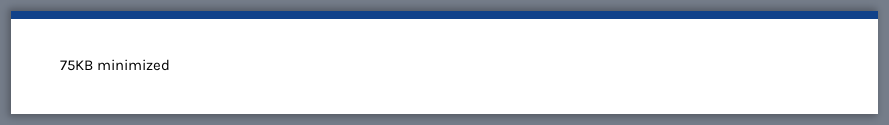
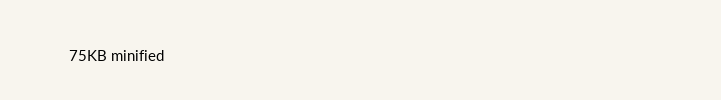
- 75KB minimized
+ 75KB minified

